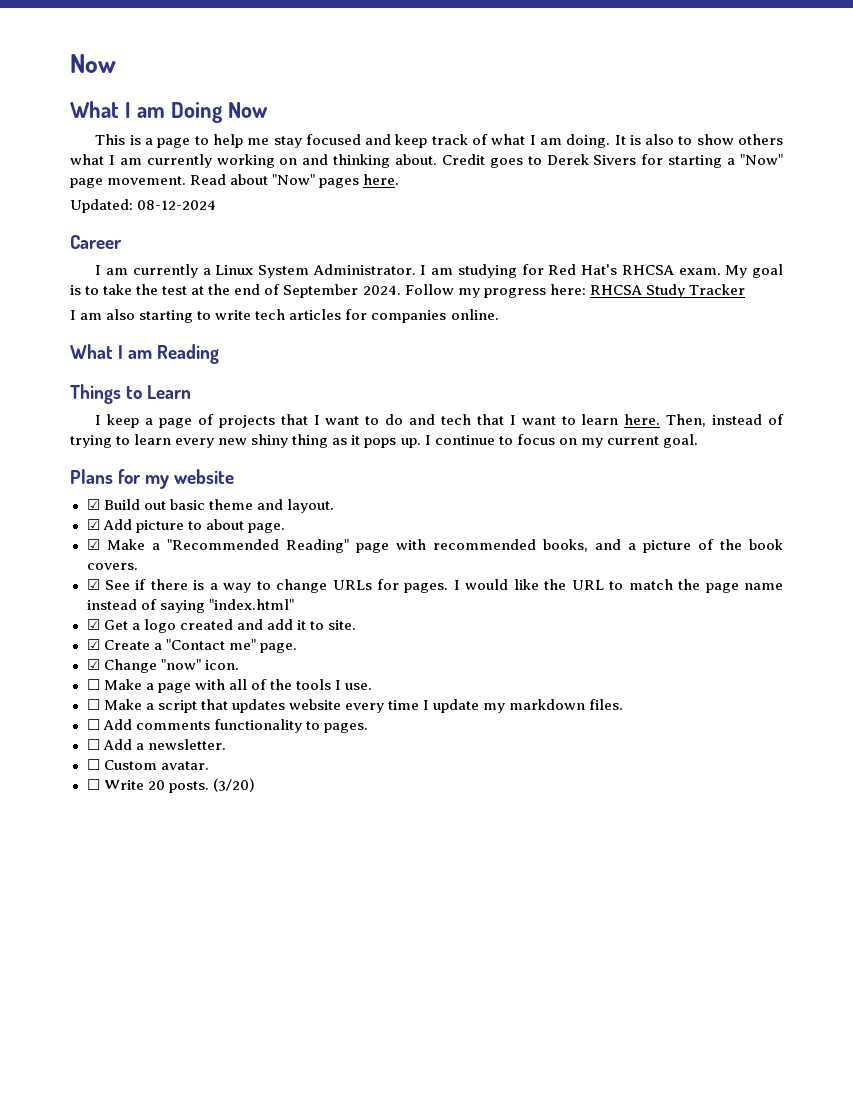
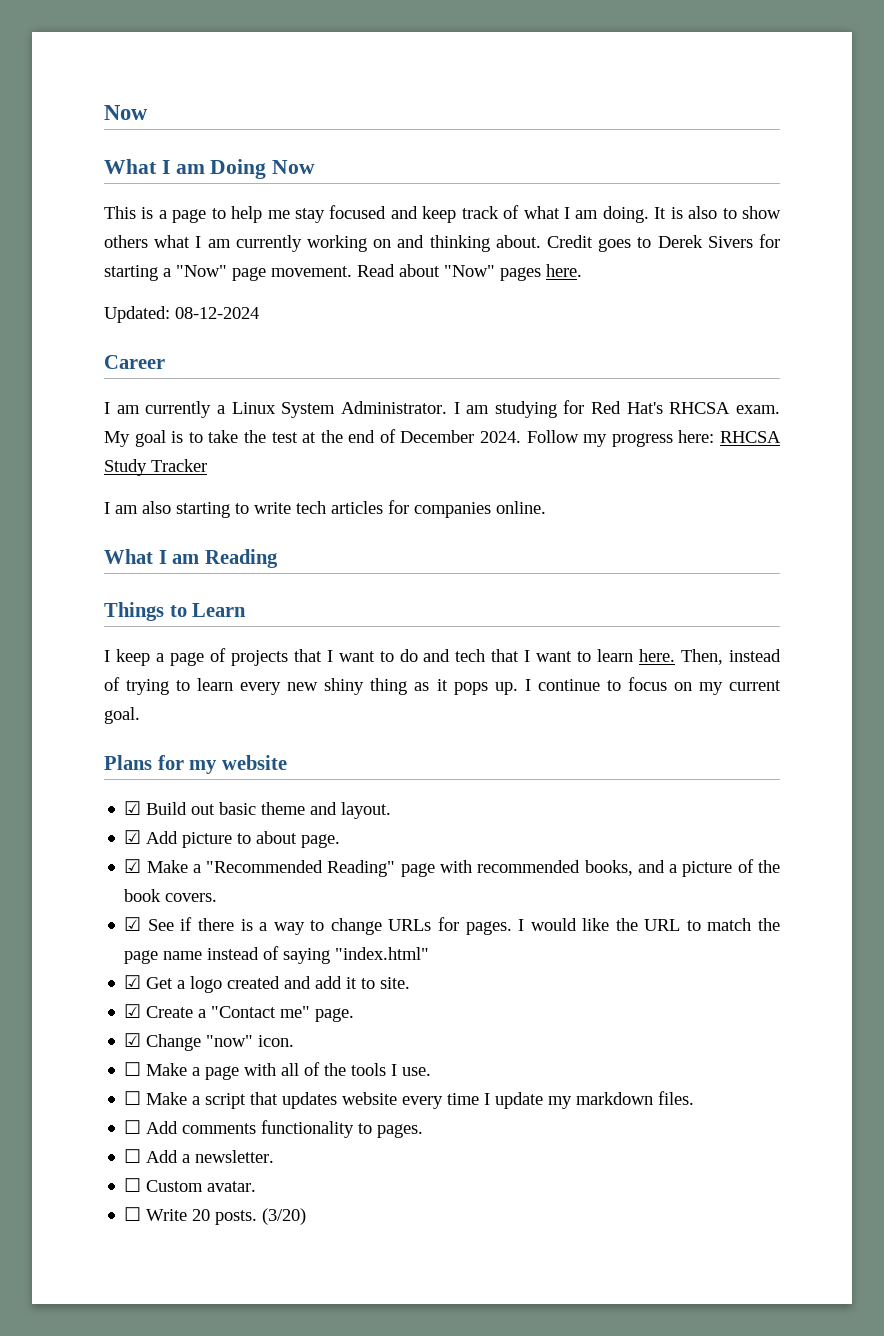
- My goal is to take the test at the end of September 2024.
+ My goal is to take the test at the end of December 2024.

